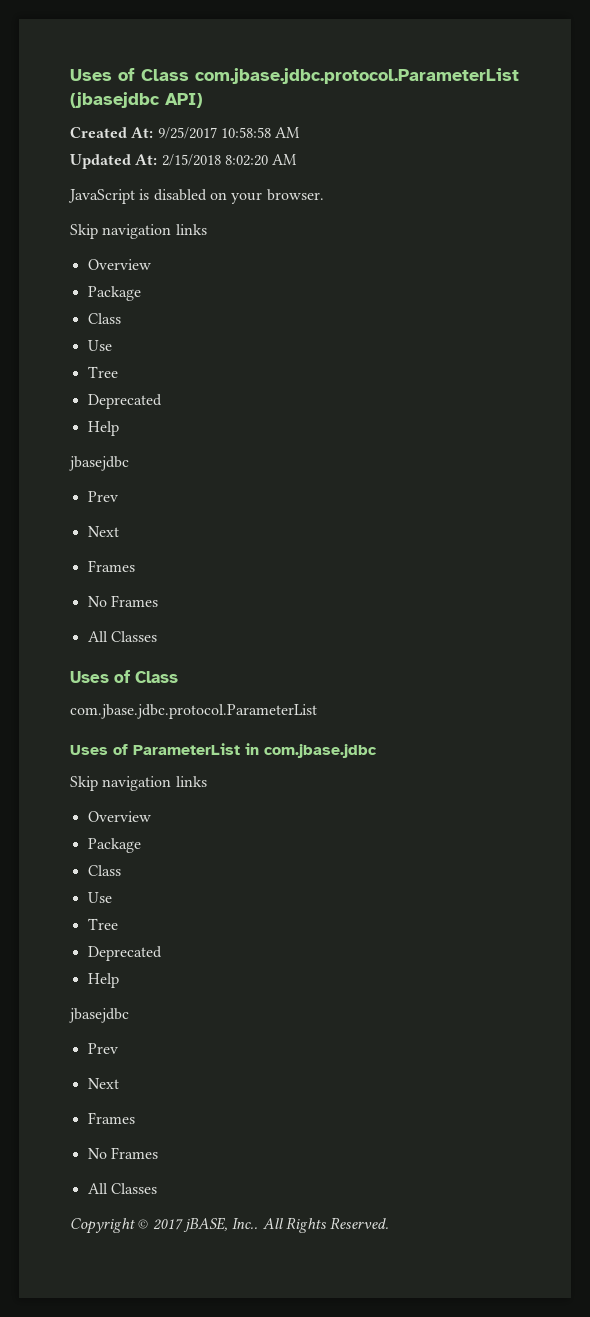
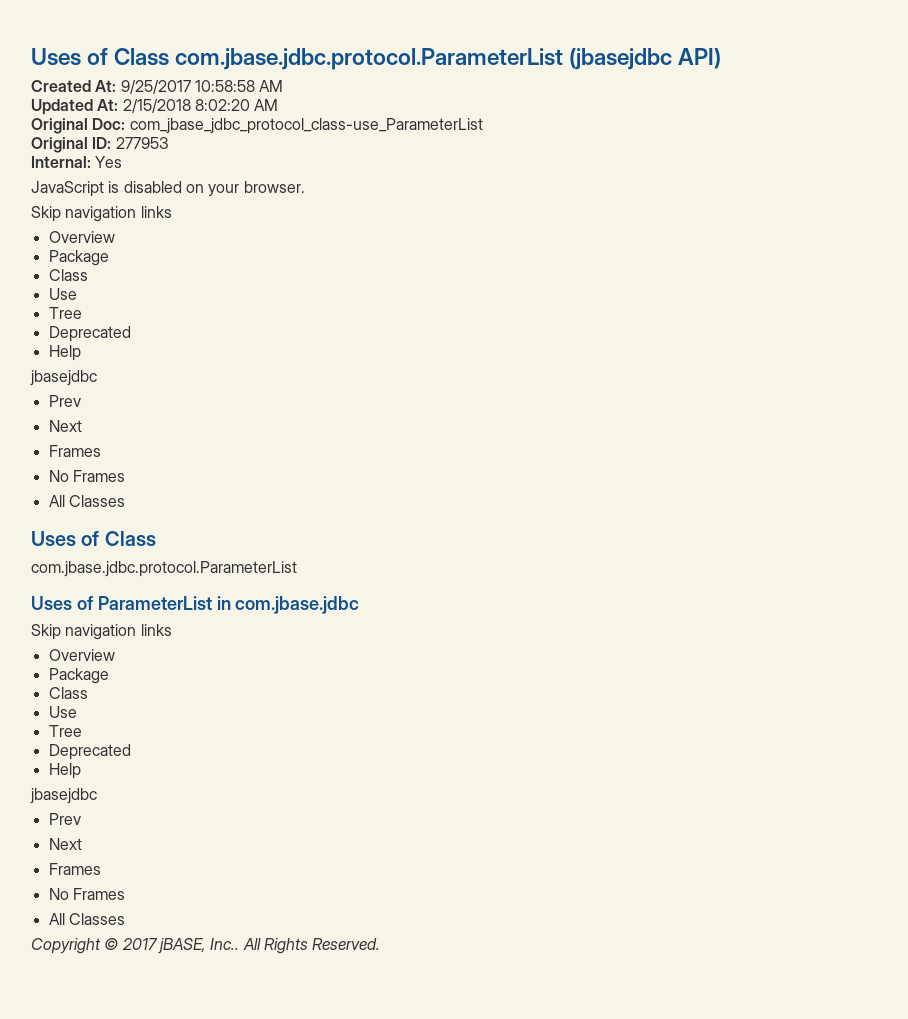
+ Original Doc: com_jbase_jdbc_protocol_class-use_ParameterList
+ Original ID: 277953
+ Internal: Yes

